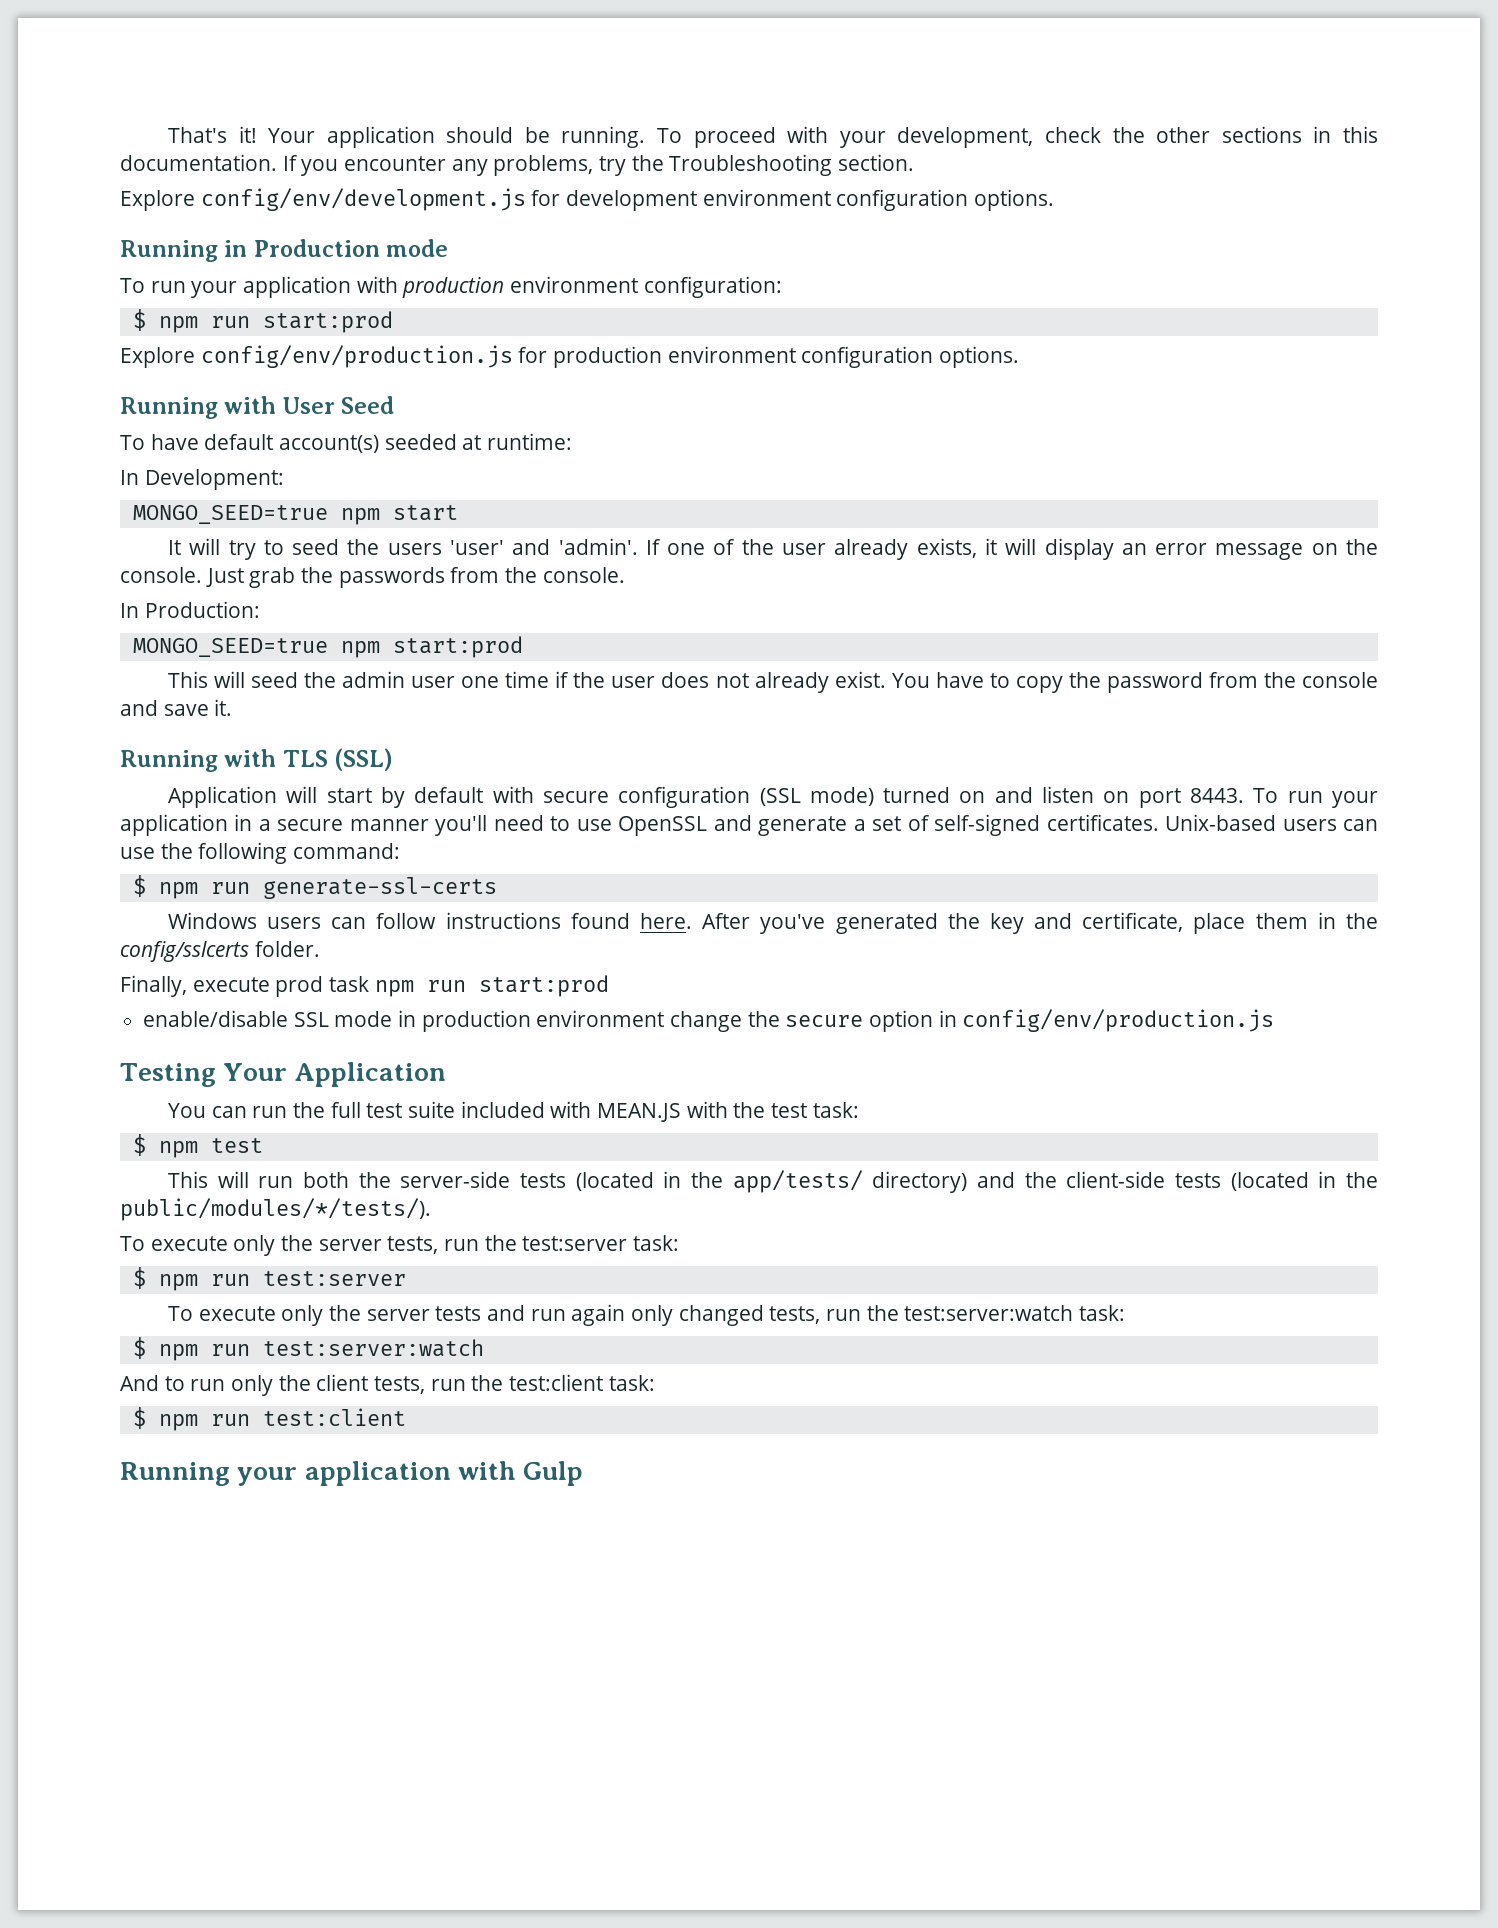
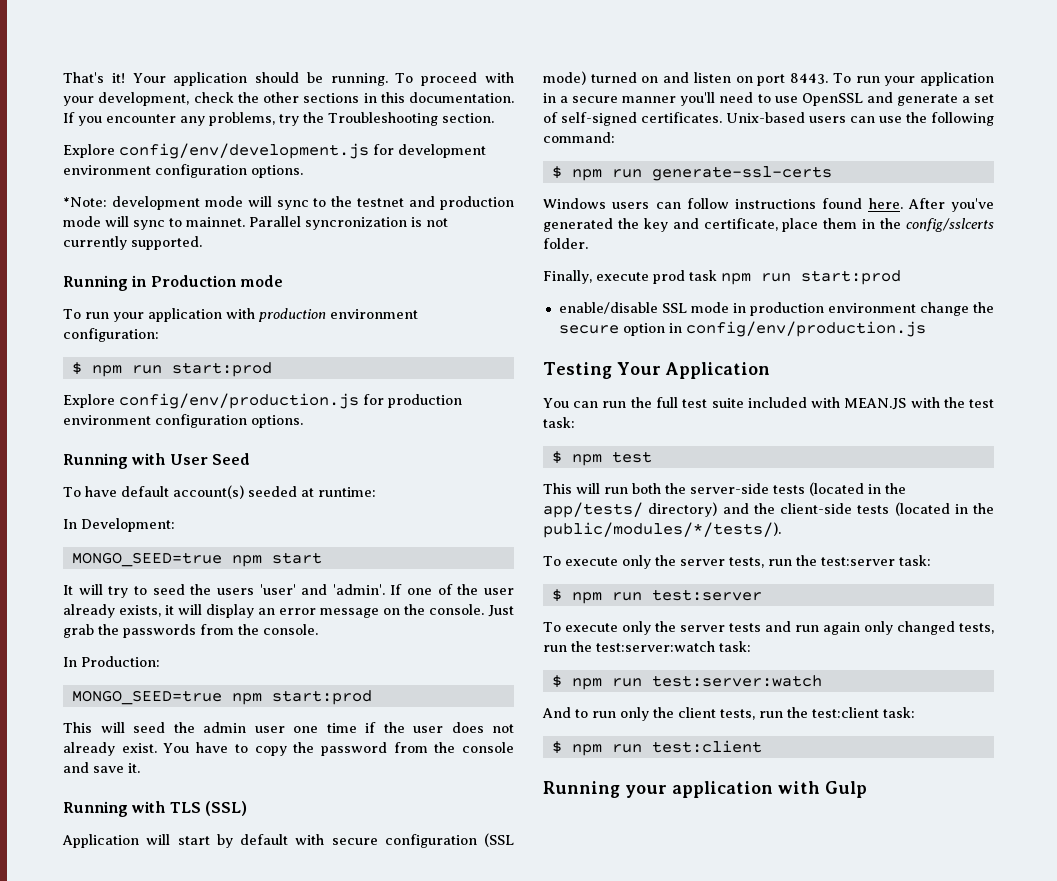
+ *Note: development mode will sync to the testnet and production mode will sync to mainnet. Parallel syncronization is not currently supported.

